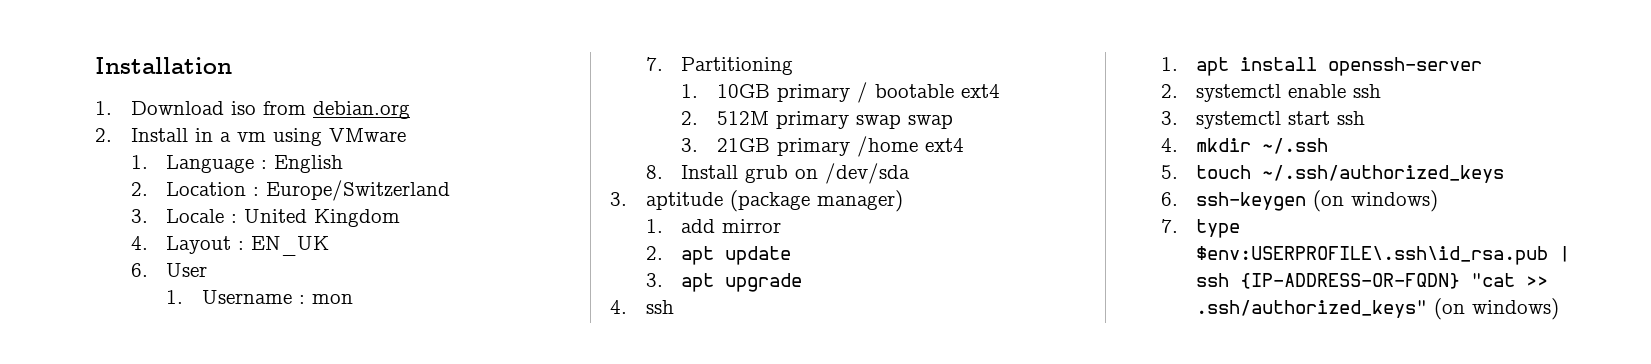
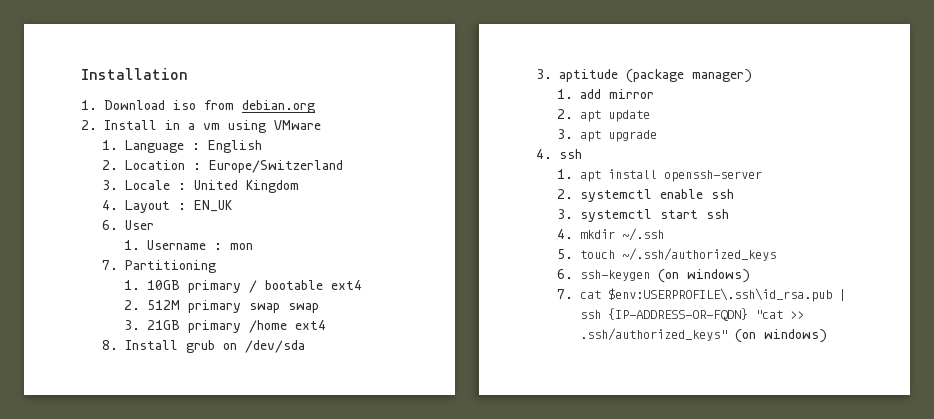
- 7. type $env:USERPROFILE\.ssh\id_rsa.pub | ssh {IP-ADDRESS-OR-FQDN} "cat >> .ssh/authorized_keys" (on windows)
+ 7. cat $env:USERPROFILE\.ssh\id_rsa.pub | ssh {IP-ADDRESS-OR-FQDN} "cat >> .ssh/authorized_keys" (on windows)

